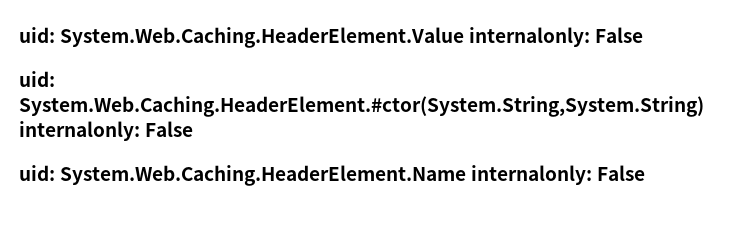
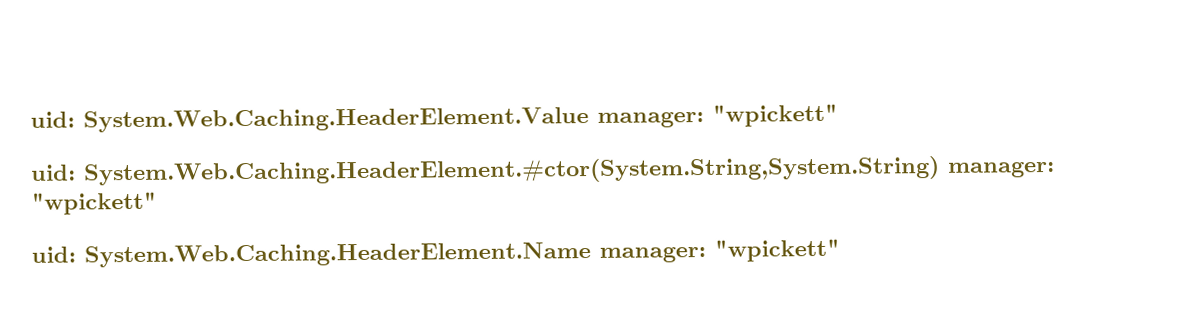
- uid: System.Web.Caching.HeaderElement.Value internalonly: False
+ uid: System.Web.Caching.HeaderElement.Value manager: "wpickett"
- uid: System.Web.Caching.HeaderElement.#ctor(System.String,System.String) internalonly: False
+ uid: System.Web.Caching.HeaderElement.#ctor(System.String,System.String) manager: "wpickett"
- uid: System.Web.Caching.HeaderElement.Name internalonly: False
+ uid: System.Web.Caching.HeaderElement.Name manager: "wpickett"

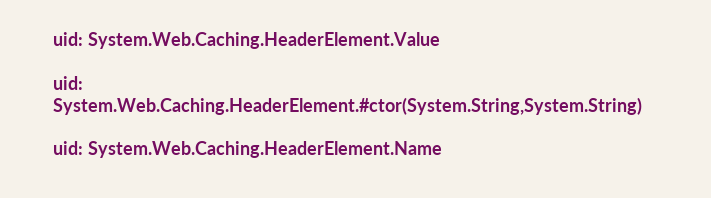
- uid: System.Web.Caching.HeaderElement.Value manager: "wpickett"
+ uid: System.Web.Caching.HeaderElement.Value
- uid: System.Web.Caching.HeaderElement.#ctor(System.String,System.String) manager: "wpickett"
+ uid: System.Web.Caching.HeaderElement.#ctor(System.String,System.String)
- uid: System.Web.Caching.HeaderElement.Name manager: "wpickett"
+ uid: System.Web.Caching.HeaderElement.Name

